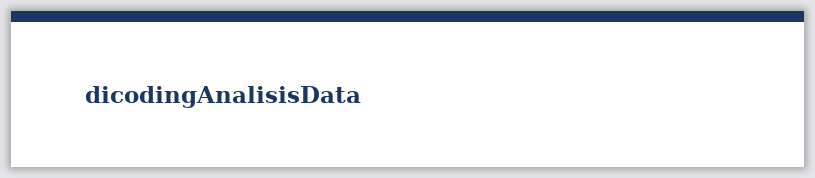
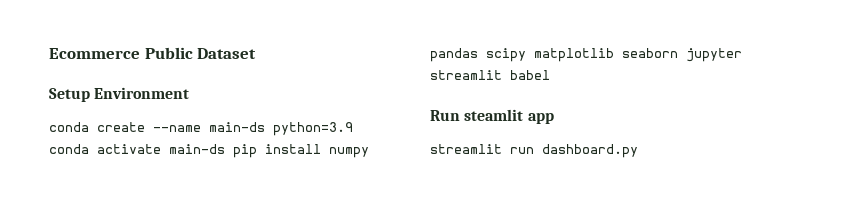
- dicodingAnalisisData
+ Ecommerce Public Dataset
+ Setup Environment
+ conda create --name main-ds python=3.9 conda activate main-ds pip install numpy pandas scipy matplotlib seaborn jupyter streamlit babel
+ Run steamlit app
+ streamlit run dashboard.py

